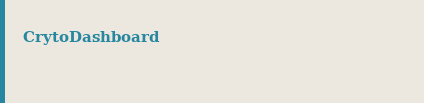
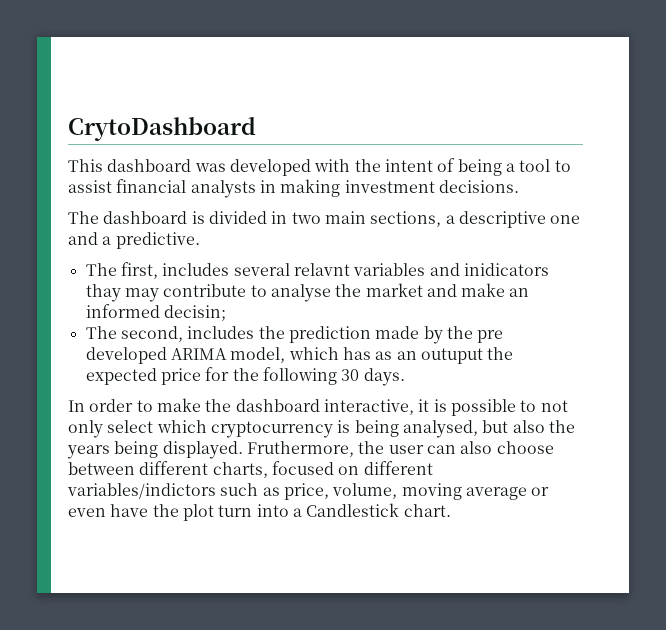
+ This dashboard was developed with the intent of being a tool to assist financial analysts in making investment decisions.
+ The dashboard is divided in two main sections, a descriptive one and a predictive.
+ The first, includes several relavnt variables and inidicators thay may contribute to analyse the market and make an informed decisin;
+ The second, includes the prediction made by the pre developed ARIMA model, which has as an outuput the expected price for the following 30 days.
+ In order to make the dashboard interactive, it is possible to not only select which cryptocurrency is being analysed, but also the years being displayed. Fruthermore, the user can also choose between different charts, focused on different variables/indictors such as price, volume, moving average or even have the plot turn into a Candlestick chart.

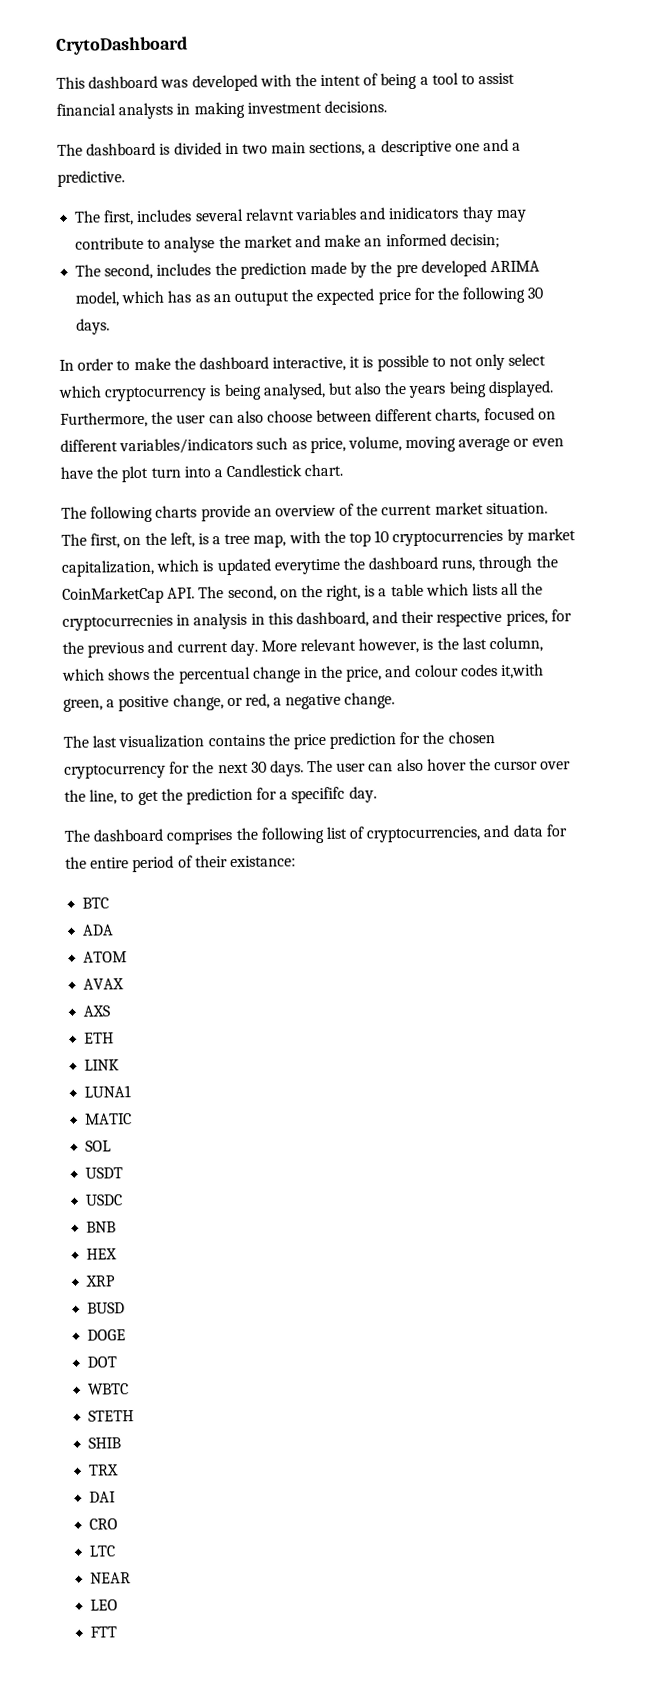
- Fruthermore, the user can also choose between different charts, focused on different variables/indictors such as price, volume, moving average or even have the plot turn into a Candlestick chart.
+ Furthermore, the user can also choose between different charts, focused on different variables/indicators such as price, volume, moving average or even have the plot turn into a Candlestick chart.
+ The following charts provide an overview of the current market situation. The first, on the left, is a tree map, with the top 10 cryptocurrencies by market capitalization, which is updated everytime the dashboard runs, through the CoinMarketCap API. The second, on the right, is a table which lists all the cryptocurrecnies in analysis in this dashboard, and their respective prices, for the previous and current day. More relevant however, is the last column, which shows the percentual change in the price, and colour codes it,with green, a positive change, or red, a negative change.
+ The last visualization contains the price prediction for the chosen cryptocurrency for the next 30 days. The user can also hover the cursor over the line, to get the prediction for a specififc day.
+ The dashboard comprises the following list of cryptocurrencies, and data for the entire period of their existance:
+ BTC
+ ADA
+ ATOM
+ AVAX
+ AXS
+ ETH
+ LINK
+ LUNA1
+ MATIC
+ SOL
+ USDT
+ USDC
+ BNB
+ HEX
+ XRP
+ BUSD
+ DOGE
+ DOT
+ WBTC
+ STETH
+ SHIB
+ TRX
+ DAI
+ CRO
+ LTC
+ NEAR
+ LEO
+ FTT

